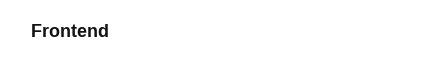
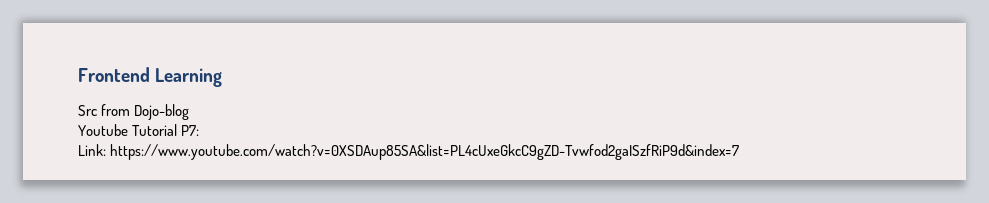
- Frontend
+ Frontend Learning
+ Src from Dojo-blog
+ Youtube Tutorial P7:
+ Link: https://www.youtube.com/watch?v=0XSDAup85SA&list=PL4cUxeGkcC9gZD-Tvwfod2gaISzfRiP9d&index=7

